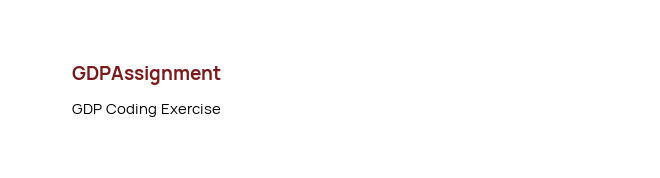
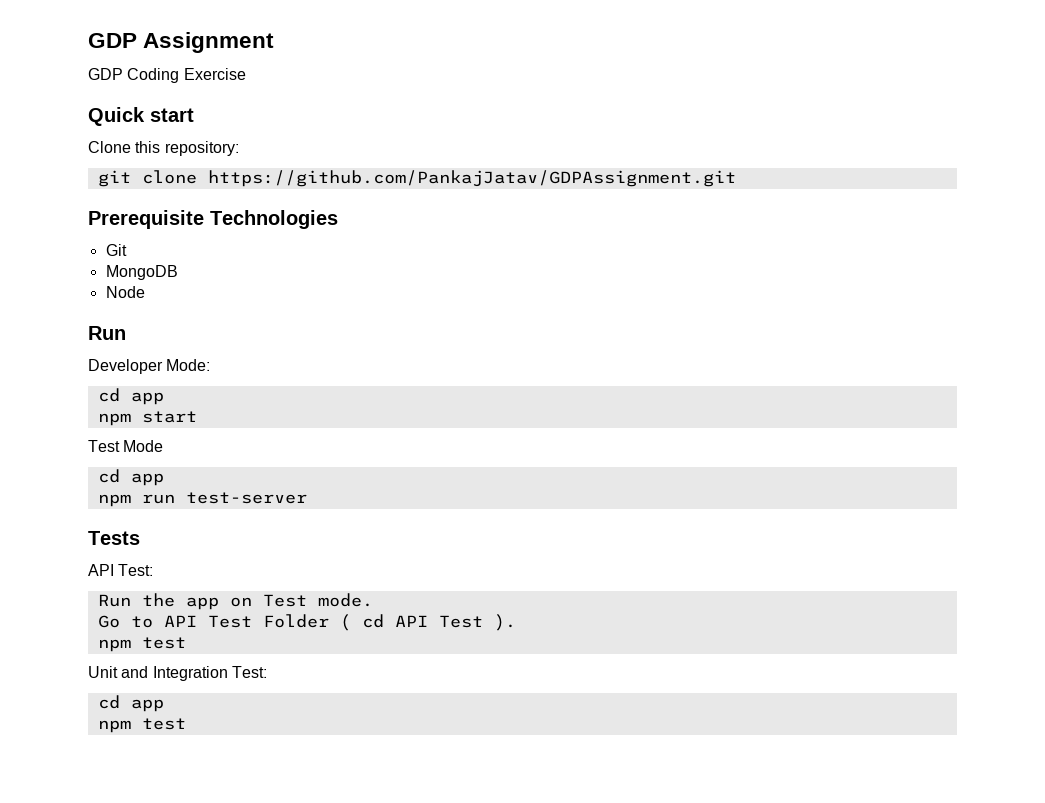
- GDPAssignment
+ GDP Assignment
+ Quick start
+ Clone this repository:
+ git clone https://github.com/PankajJatav/GDPAssignment.git
+ Prerequisite Technologies
+ Git
+ MongoDB
+ Node
+ Run
+ Developer Mode:
+ cd app
+ npm start
+ Test Mode
+ cd app
+ npm run test-server
+ Tests
+ API Test:
+ Run the app on Test mode.
+ Go to API Test Folder ( cd API Test ).
+ npm test
+ Unit and Integration Test:
+ cd app
+ npm test

